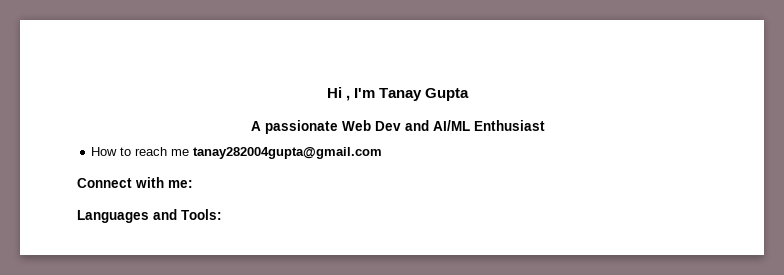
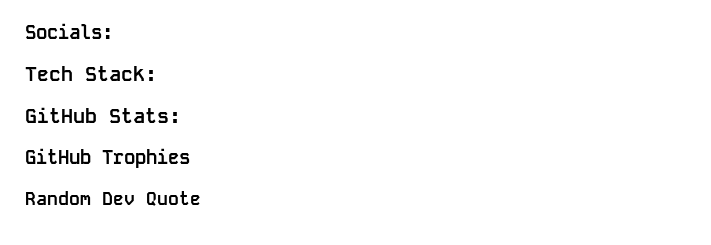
- Hi , I'm Tanay Gupta
- A passionate Web Dev and AI/ML Enthusiast
- How to reach me tanay282004gupta@gmail.com
- Connect with me:
- Languages and Tools:
+ Socials:
+ Tech Stack:
+ GitHub Stats:
+ GitHub Trophies
+ Random Dev Quote

